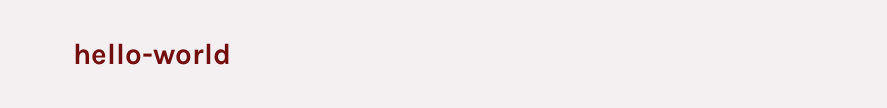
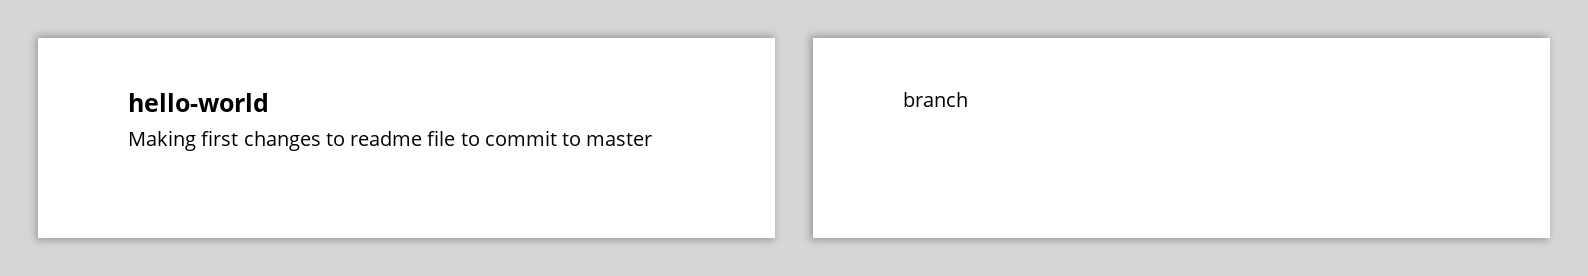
+ Making first changes to readme file to commit to master branch

